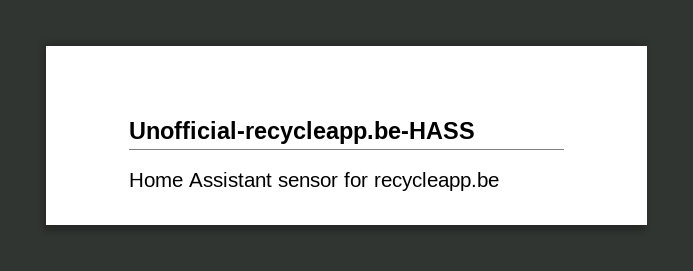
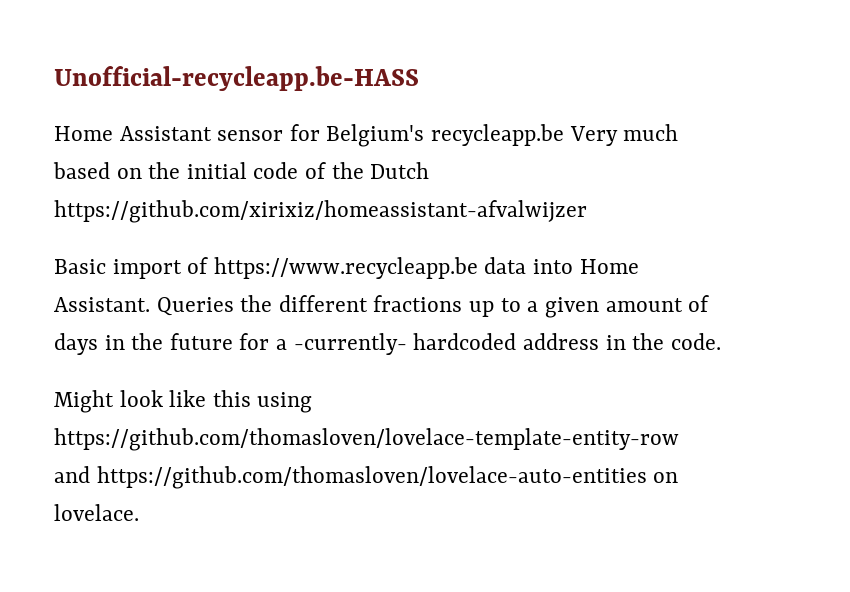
- Home Assistant sensor for recycleapp.be
+ Home Assistant sensor for Belgium's recycleapp.be Very much based on the initial code of the Dutch https://github.com/xirixiz/homeassistant-afvalwijzer
+ Basic import of https://www.recycleapp.be data into Home Assistant. Queries the different fractions up to a given amount of days in the future for a -currently- hardcoded address in the code.
+ Might look like this using https://github.com/thomasloven/lovelace-template-entity-row and https://github.com/thomasloven/lovelace-auto-entities on lovelace.

